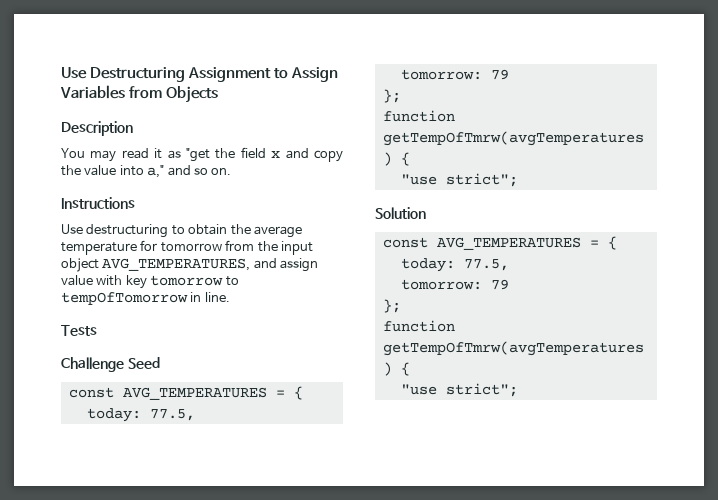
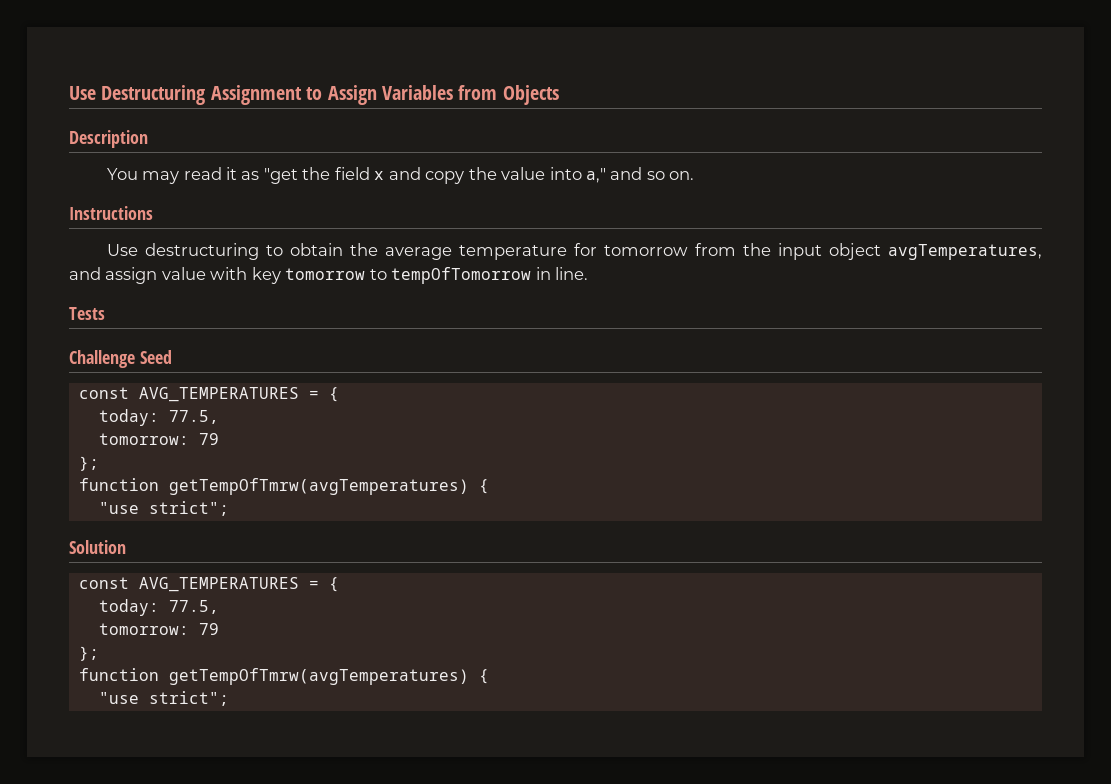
- Use destructuring to obtain the average temperature for tomorrow from the input object AVG_TEMPERATURES, and assign value with key tomorrow to tempOfTomorrow in line.
+ Use destructuring to obtain the average temperature for tomorrow from the input object avgTemperatures, and assign value with key tomorrow to tempOfTomorrow in line.

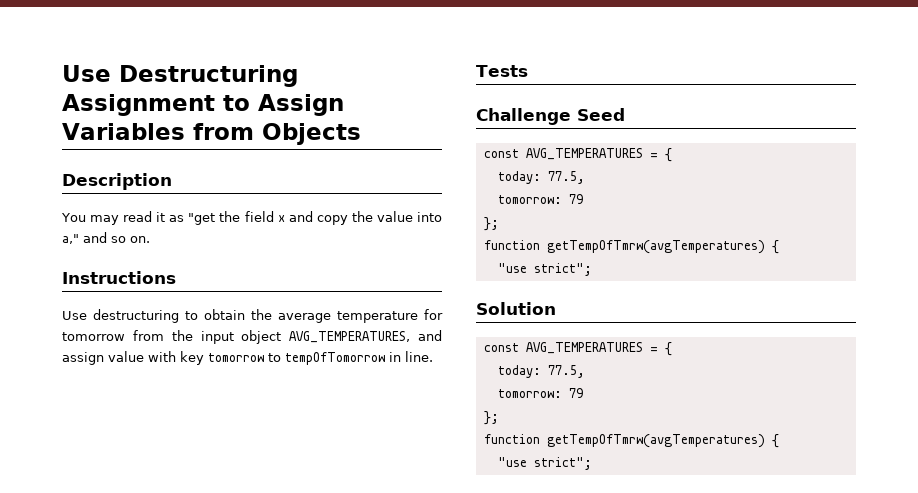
- Use destructuring to obtain the average temperature for tomorrow from the input object avgTemperatures, and assign value with key tomorrow to tempOfTomorrow in line.
+ Use destructuring to obtain the average temperature for tomorrow from the input object AVG_TEMPERATURES, and assign value with key tomorrow to tempOfTomorrow in line.

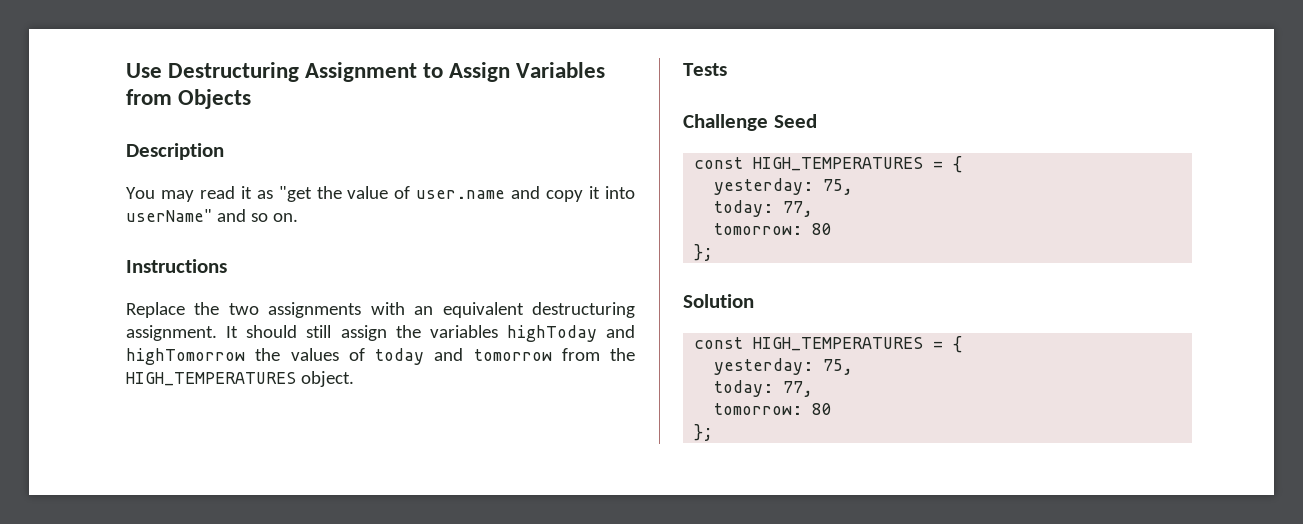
- You may read it as "get the field x and copy the value into a," and so on.
+ You may read it as "get the value of user.name and copy it into userName" and so on.
  Instructions
- Use destructuring to obtain the average temperature for tomorrow from the input object AVG_TEMPERATURES, and assign value with key tomorrow to tempOfTomorrow in line.
+ Replace the two assignments with an equivalent destructuring assignment. It should still assign the variables highToday and highTomorrow the values of today and tomorrow from the HIGH_TEMPERATURES object.
  Challenge Seed
- const AVG_TEMPERATURES = {
- today: 77.5,
- tomorrow: 79
+ const HIGH_TEMPERATURES = {
+ yesterday: 75,
+ today: 77,
+ tomorrow: 80
  };
- function getTempOfTmrw(avgTemperatures) {
- "use strict";
  Solution
- const AVG_TEMPERATURES = {
- today: 77.5,
- tomorrow: 79
+ const HIGH_TEMPERATURES = {
+ yesterday: 75,
+ today: 77,
+ tomorrow: 80
  };
- function getTempOfTmrw(avgTemperatures) {
- "use strict";

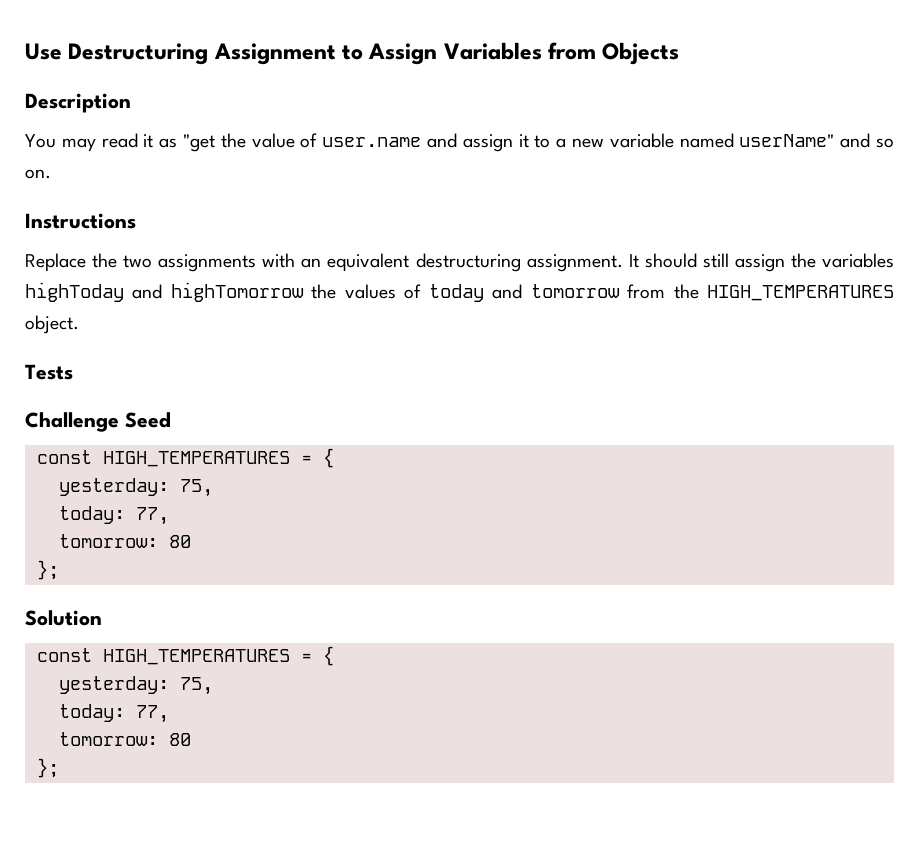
- You may read it as "get the value of user.name and copy it into userName" and so on.
+ You may read it as "get the value of user.name and assign it to a new variable named userName" and so on.

